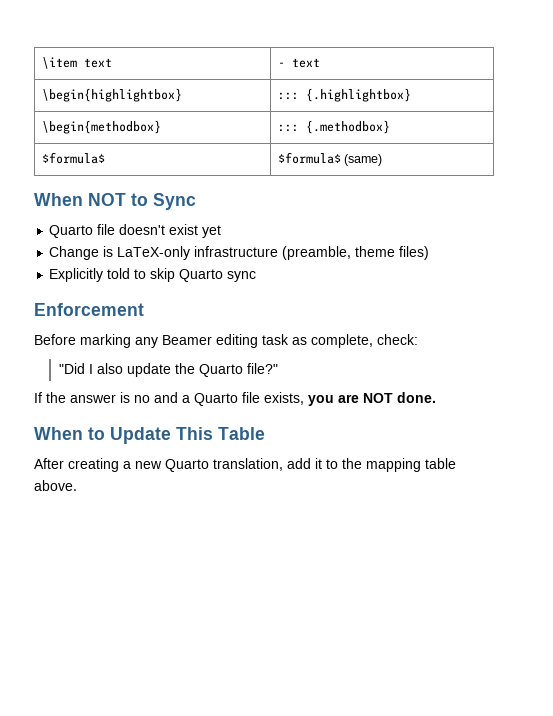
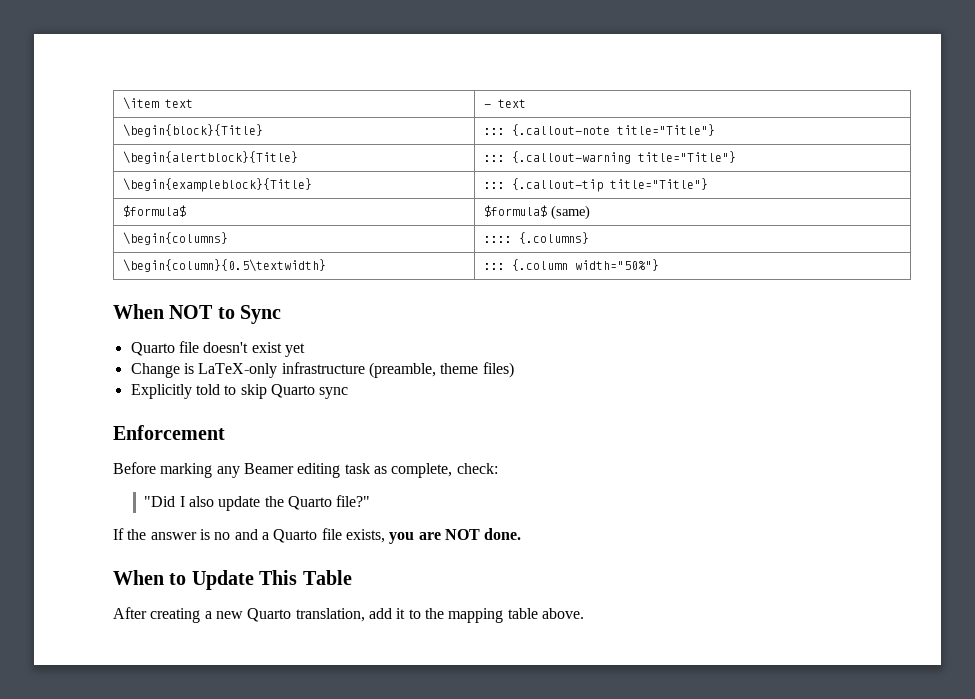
- \begin{highlightbox} | ::: {.highlightbox}
- \begin{methodbox} | ::: {.methodbox}
+ \begin{block}{Title} | ::: {.callout-note title="Title"}
+ \begin{alertblock}{Title} | ::: {.callout-warning title="Title"}
+ \begin{exampleblock}{Title} | ::: {.callout-tip title="Title"}
  $formula$ | $formula$ (same)
+ \begin{columns} | :::: {.columns}
+ \begin{column}{0.5\textwidth} | ::: {.column width="50%"}

